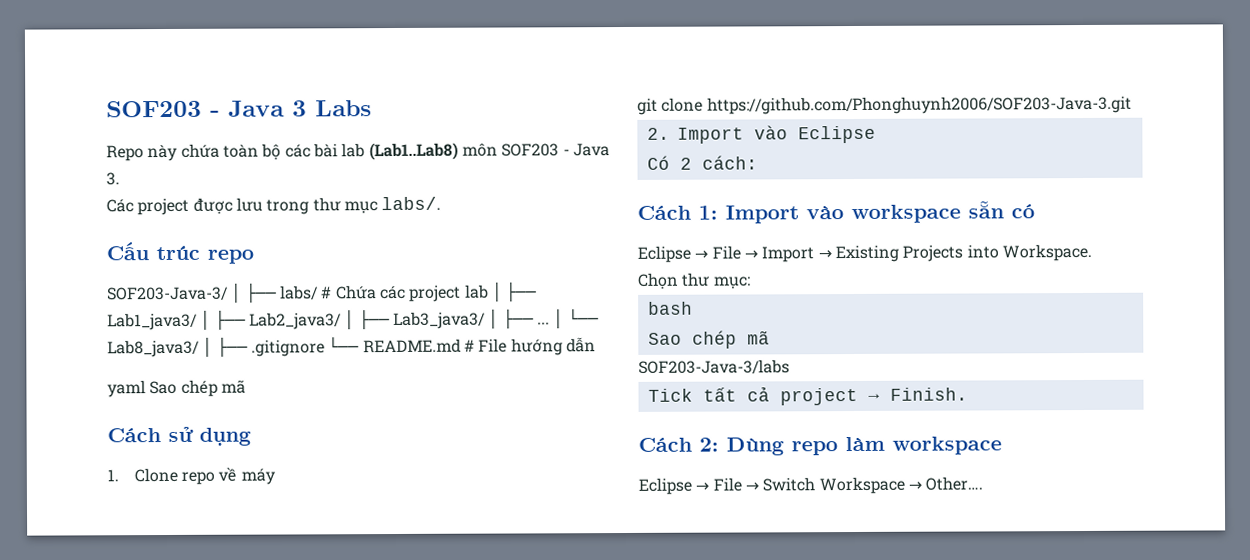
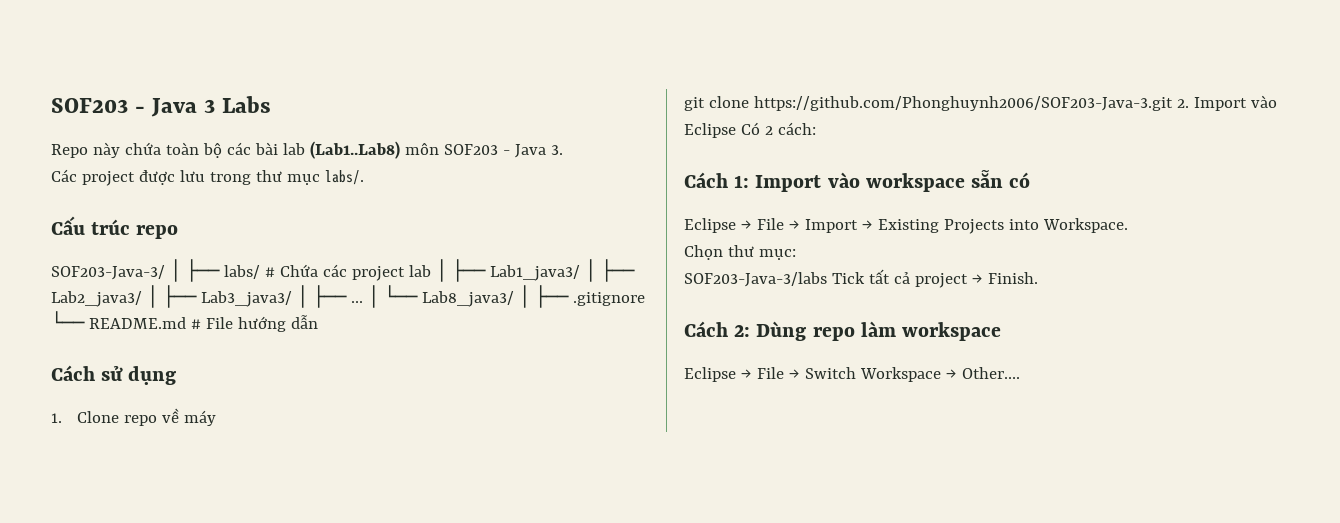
- yaml Sao chép mã
- git clone https://github.com/Phonghuynh2006/SOF203-Java-3.git
- 2. Import vào Eclipse
- Có 2 cách:
+ git clone https://github.com/Phonghuynh2006/SOF203-Java-3.git 2. Import vào Eclipse Có 2 cách:
- bash
- Sao chép mã
- SOF203-Java-3/labs
- Tick tất cả project → Finish.
+ SOF203-Java-3/labs Tick tất cả project → Finish.

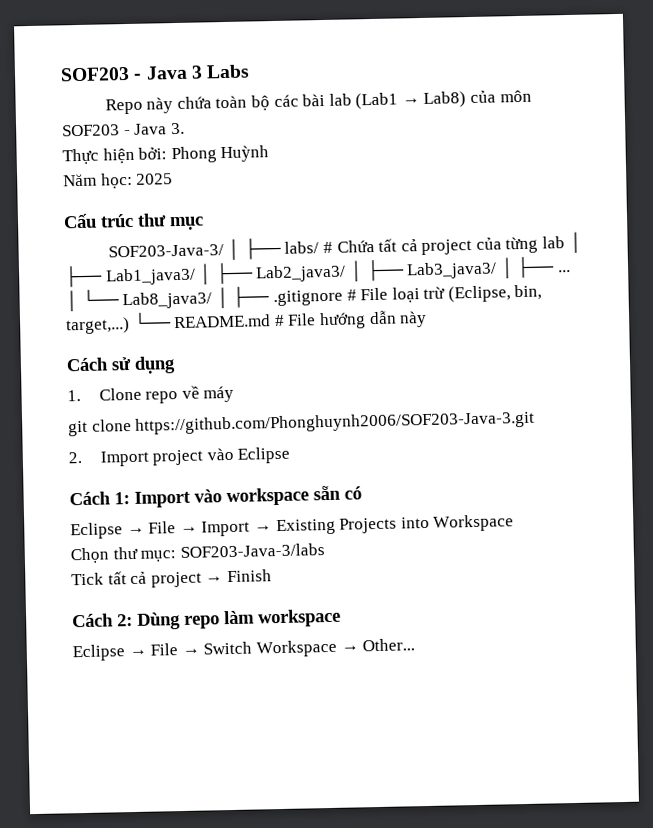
- Repo này chứa toàn bộ các bài lab (Lab1..Lab8) môn SOF203 - Java 3.
+ Repo này chứa toàn bộ các bài lab (Lab1 → Lab8) của môn SOF203 - Java 3.
- Các project được lưu trong thư mục labs/.
+ Thực hiện bởi: Phong Huỳnh
+ Năm học: 2025
- Cấu trúc repo
+ Cấu trúc thư mục
- SOF203-Java-3/ │ ├── labs/ # Chứa các project lab │ ├── Lab1_java3/ │ ├── Lab2_java3/ │ ├── Lab3_java3/ │ ├── ...
+ SOF203-Java-3/ │ ├── labs/ # Chứa tất cả project của từng lab │ ├── Lab1_java3/ │ ├── Lab2_java3/ │ ├── Lab3_java3/ │ ├── ...
- │ └── Lab8_java3/ │ ├── .gitignore └── README.md # File hướng dẫn
+ │ └── Lab8_java3/ │ ├── .gitignore # File loại trừ (Eclipse, bin, target,...) └── README.md # File hướng dẫn này
- git clone https://github.com/Phonghuynh2006/SOF203-Java-3.git 2. Import vào Eclipse Có 2 cách:
+ git clone https://github.com/Phonghuynh2006/SOF203-Java-3.git
+ 2. Import project vào Eclipse
- Eclipse → File → Import → Existing Projects into Workspace.
+ Eclipse → File → Import → Existing Projects into Workspace
- Chọn thư mục:
- SOF203-Java-3/labs Tick tất cả project → Finish.
+ Chọn thư mục: SOF203-Java-3/labs
+ Tick tất cả project → Finish
- Eclipse → File → Switch Workspace → Other….
+ Eclipse → File → Switch Workspace → Other...

